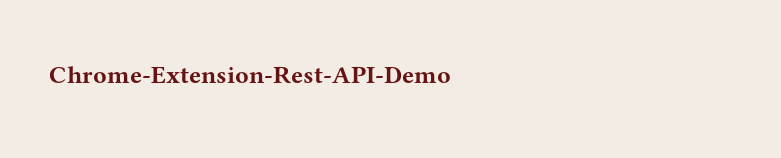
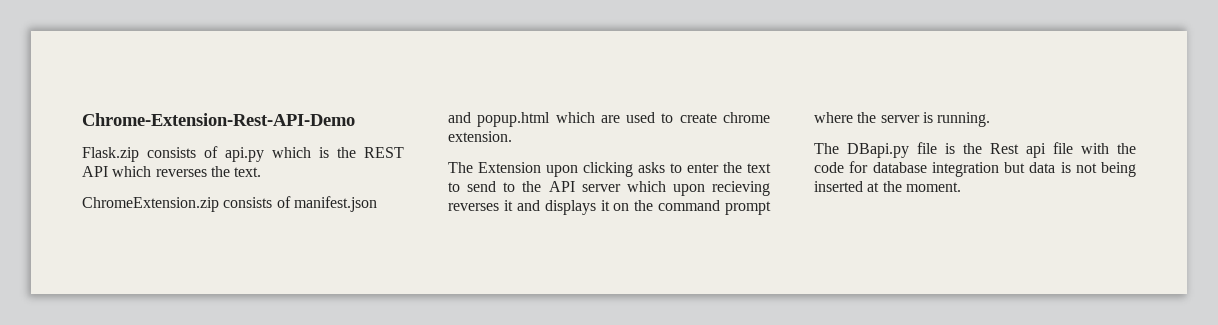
+ Flask.zip consists of api.py which is the REST API which reverses the text.
+ ChromeExtension.zip consists of manifest.json and popup.html which are used to create chrome extension.
+ The Extension upon clicking asks to enter the text to send to the API server which upon recieving reverses it and displays it on the command prompt where the server is running.
+ The DBapi.py file is the Rest api file with the code for database integration but data is not being inserted at the moment.

